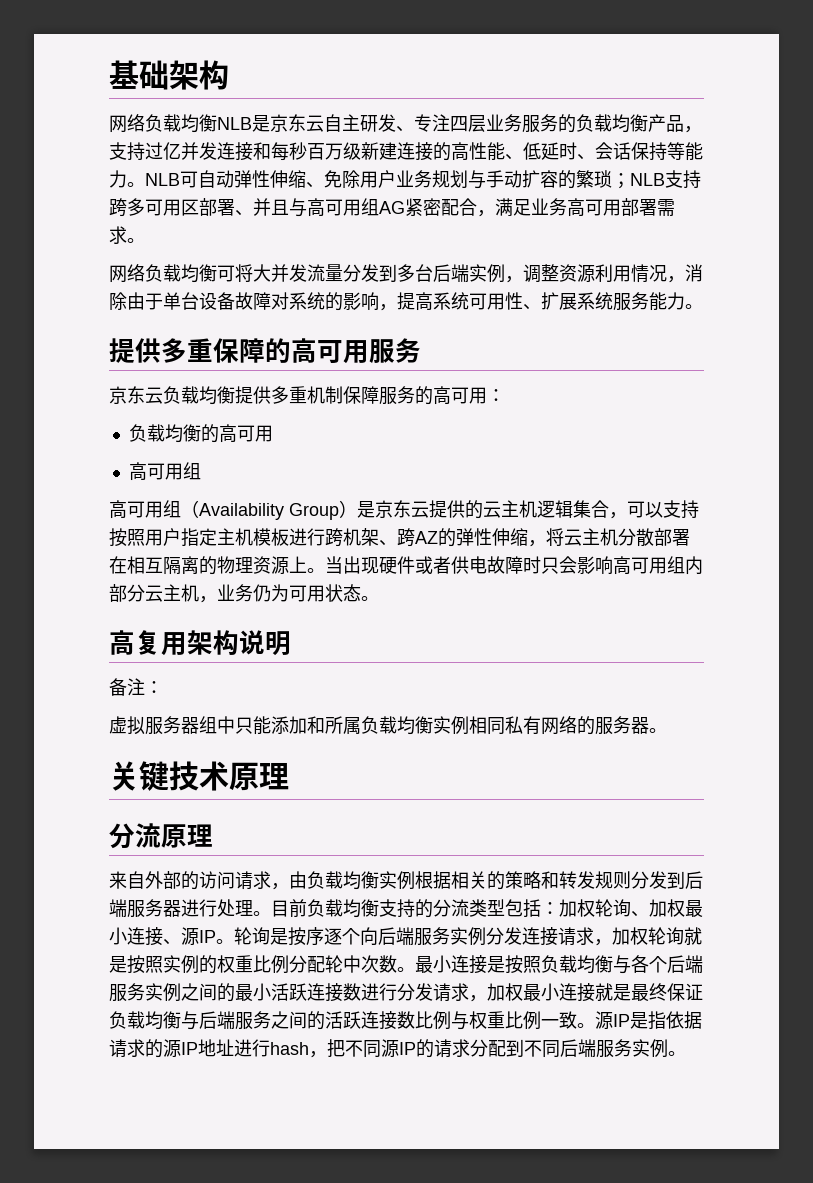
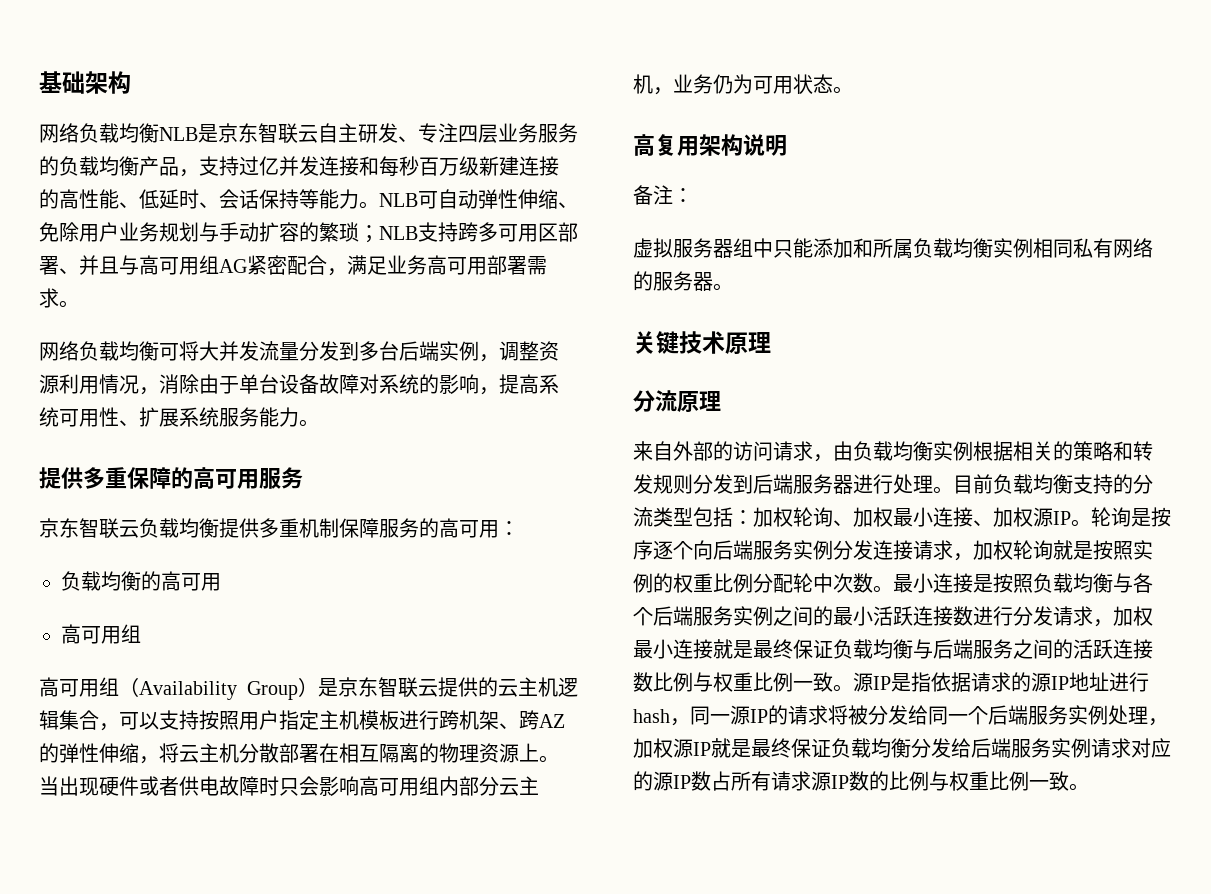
- 网络负载均衡NLB是京东云自主研发、专注四层业务服务的负载均衡产品，支持过亿并发连接和每秒百万级新建连接的高性能、低延时、会话保持等能力。
+ 网络负载均衡NLB是京东智联云自主研发、专注四层业务服务的负载均衡产品，支持过亿并发连接和每秒百万级新建连接的高性能、低延时、会话保持等能力。
- 京东云负载均衡提供多重机制保障服务的高可用：
+ 京东智联云负载均衡提供多重机制保障服务的高可用：
- 高可用组（Availability Group）是京东云提供的云主机逻辑集合，可以支持按照用户指定主机模板进行跨机架、跨AZ的弹性伸缩，将云主机分散部署在相互隔离的物理资源上。
+ 高可用组（Availability Group）是京东智联云提供的云主机逻辑集合，可以支持按照用户指定主机模板进行跨机架、跨AZ的弹性伸缩，将云主机分散部署在相互隔离的物理资源上。
- 目前负载均衡支持的分流类型包括：加权轮询、加权最小连接、源IP。
+ 目前负载均衡支持的分流类型包括：加权轮询、加权最小连接、加权源IP。
- 源IP是指依据请求的源IP地址进行hash，把不同源IP的请求分配到不同后端服务实例。
+ 源IP是指依据请求的源IP地址进行hash，同一源IP的请求将被分发给同一个后端服务实例处理，加权源IP就是最终保证负载均衡分发给后端服务实例请求对应的源IP数占所有请求源IP数的比例与权重比例一致。

